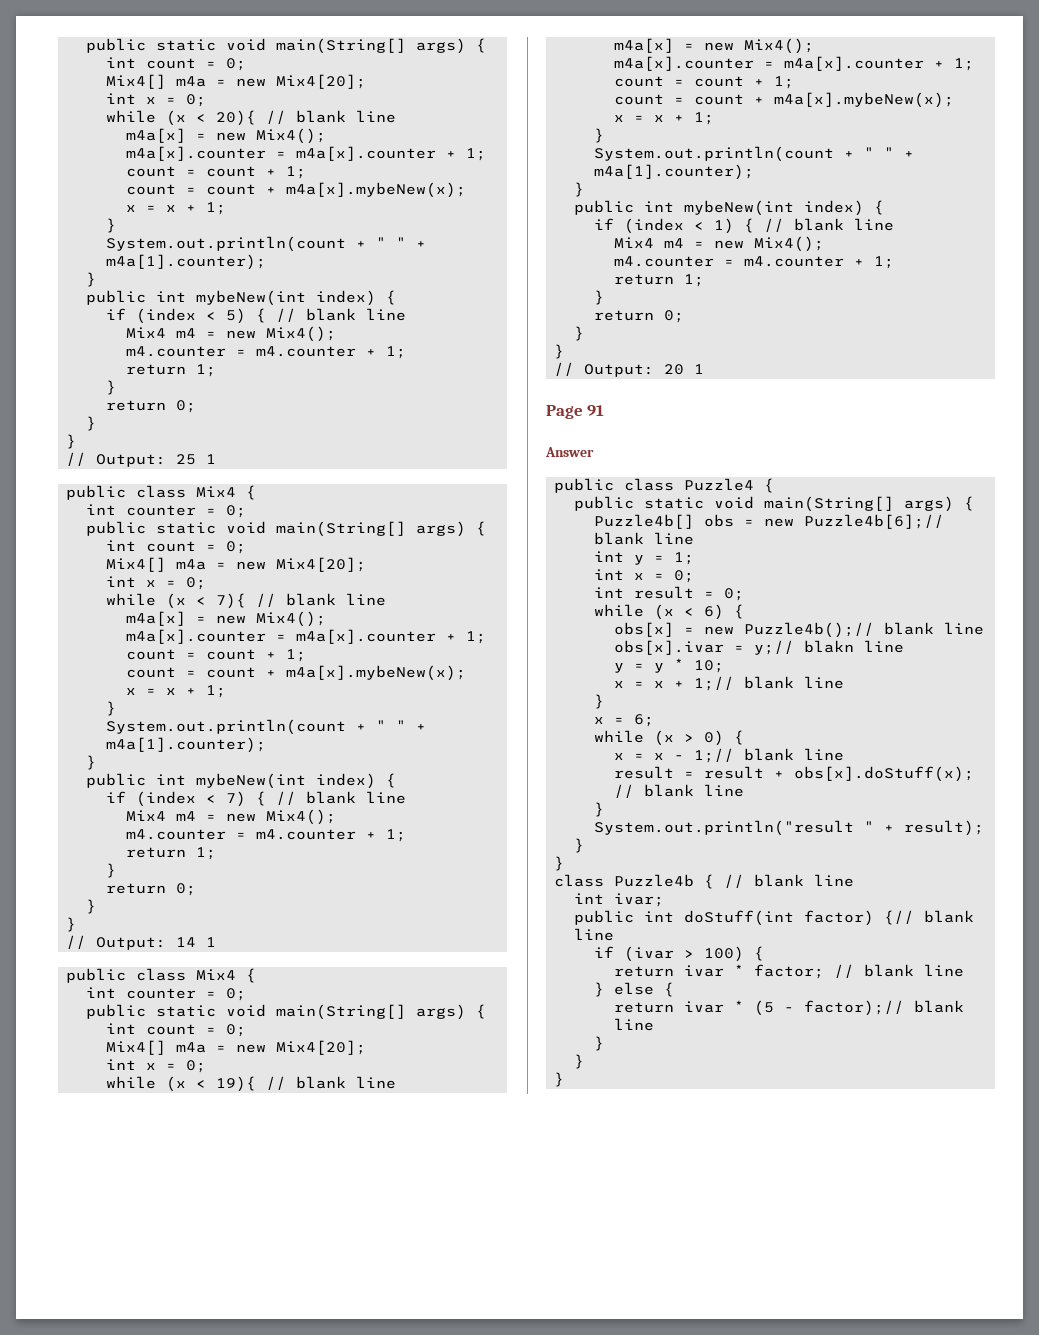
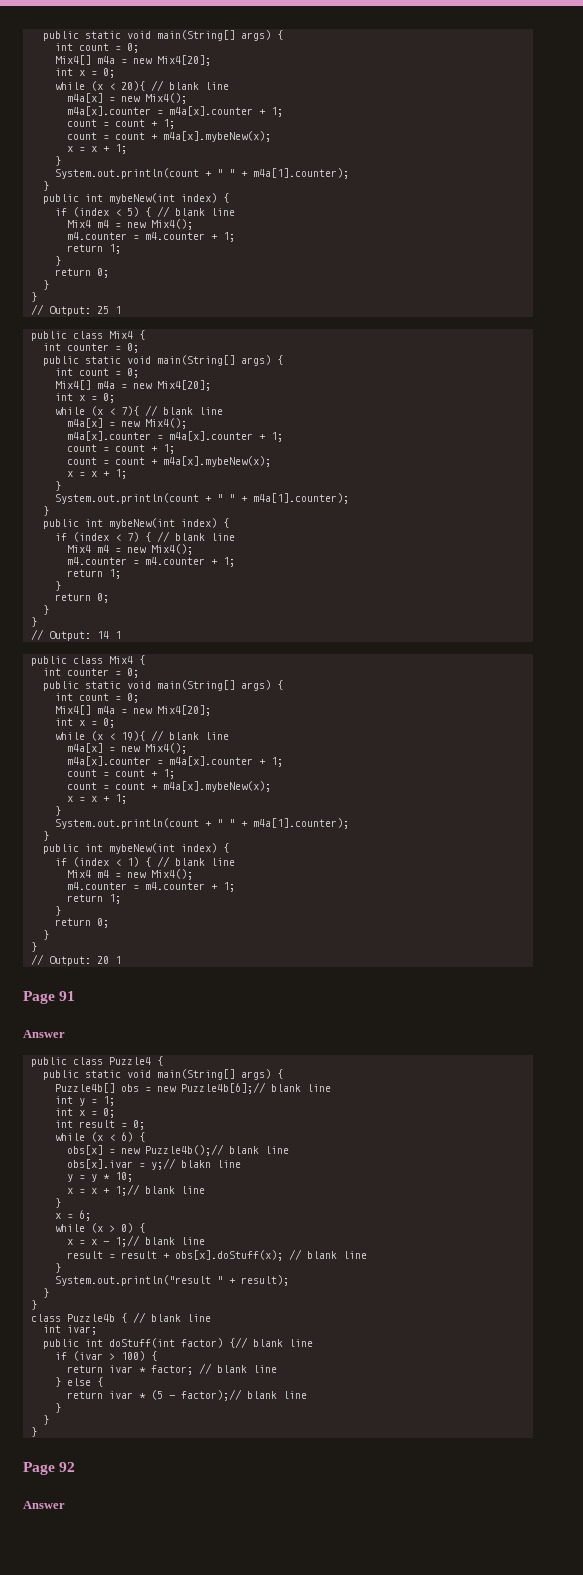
+ Page 92
+ Answer

